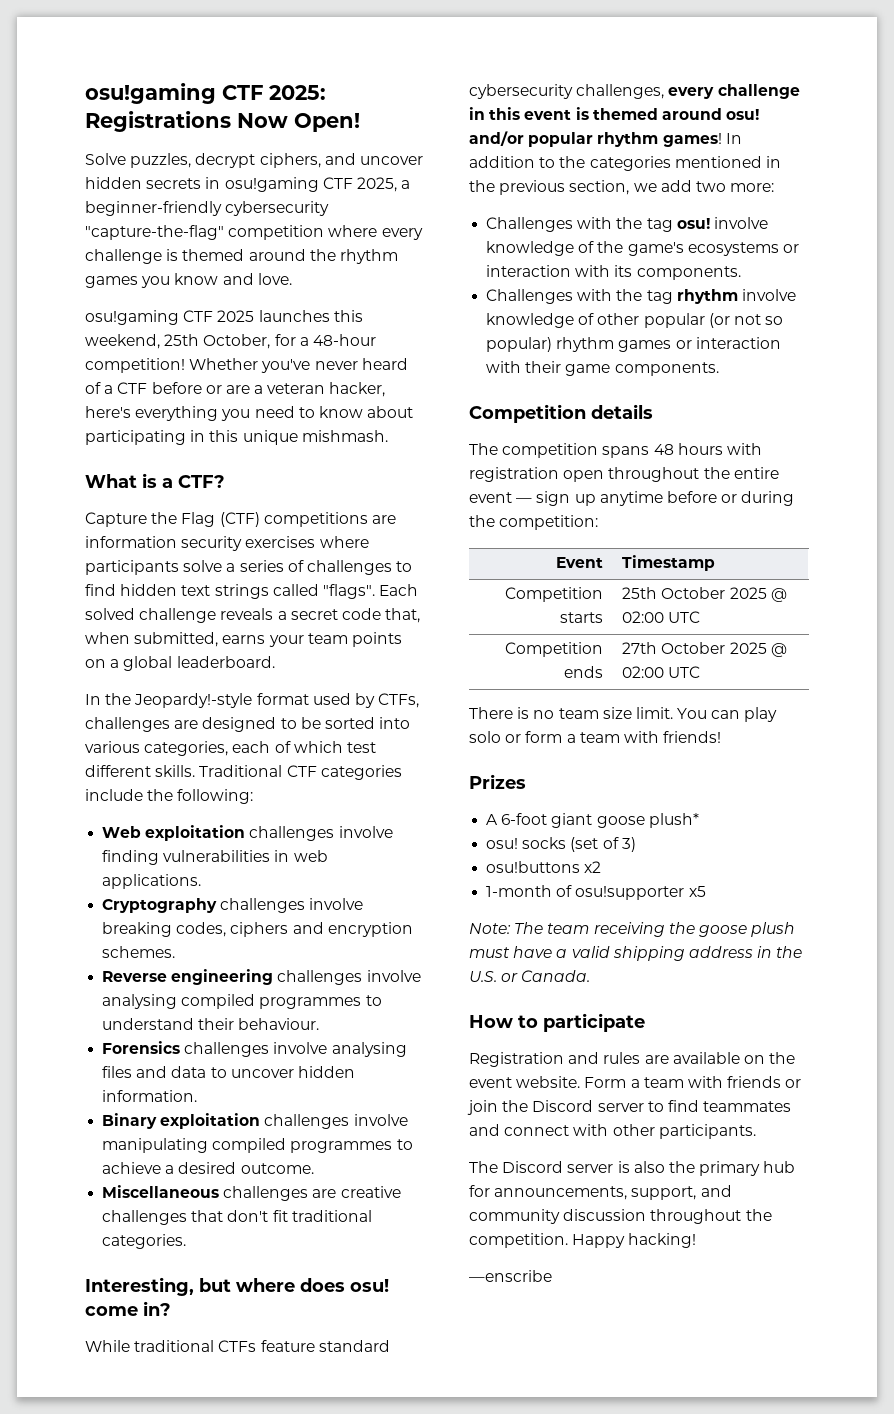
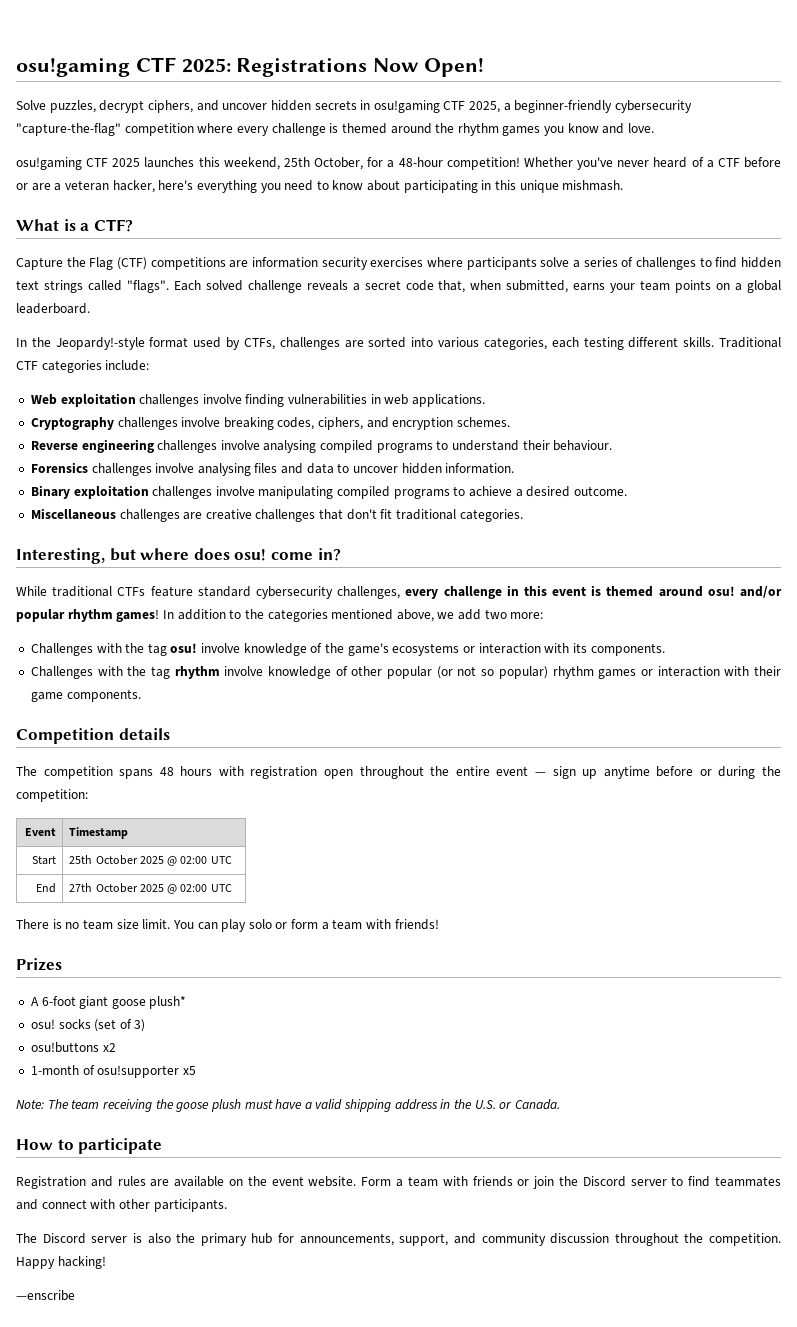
- In the Jeopardy!-style format used by CTFs, challenges are designed to be sorted into various categories, each of which test different skills.
+ In the Jeopardy!-style format used by CTFs, challenges are sorted into various categories, each testing different skills.
- Traditional CTF categories include the following:
+ Traditional CTF categories include:
- Cryptography challenges involve breaking codes, ciphers and encryption schemes.
+ Cryptography challenges involve breaking codes, ciphers, and encryption schemes.
- Reverse engineering challenges involve analysing compiled programmes to understand their behaviour.
+ Reverse engineering challenges involve analysing compiled programs to understand their behaviour.
- Binary exploitation challenges involve manipulating compiled programmes to achieve a desired outcome.
+ Binary exploitation challenges involve manipulating compiled programs to achieve a desired outcome.
- In addition to the categories mentioned in the previous section, we add two more:
+ In addition to the categories mentioned above, we add two more:
- Competition starts | 25th October 2025 @ 02:00 UTC
+ Start | 25th October 2025 @ 02:00 UTC
- Competition ends | 27th October 2025 @ 02:00 UTC
+ End | 27th October 2025 @ 02:00 UTC

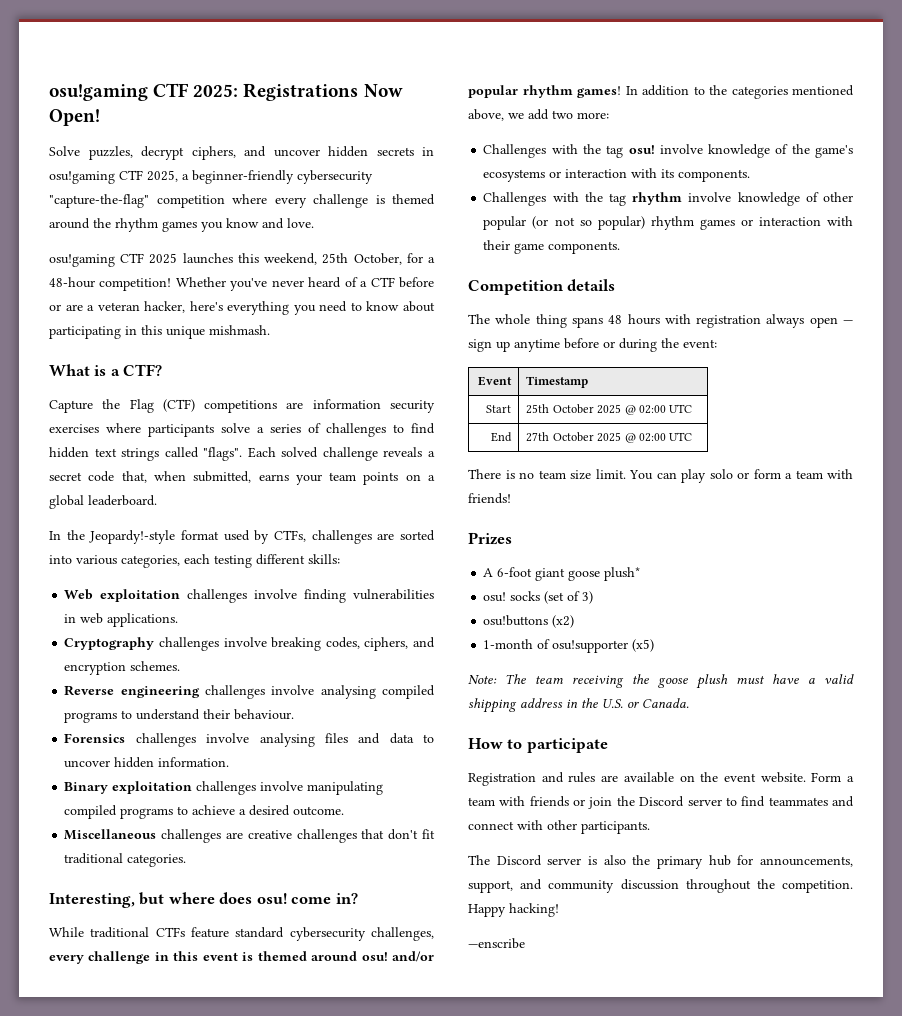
- In the Jeopardy!-style format used by CTFs, challenges are sorted into various categories, each testing different skills. Traditional CTF categories include:
+ In the Jeopardy!-style format used by CTFs, challenges are sorted into various categories, each testing different skills:
- The competition spans 48 hours with registration open throughout the entire event — sign up anytime before or during the competition:
+ The whole thing spans 48 hours with registration always open — sign up anytime before or during the event:
- osu!buttons x2
+ osu!buttons (x2)
- 1-month of osu!supporter x5
+ 1-month of osu!supporter (x5)

